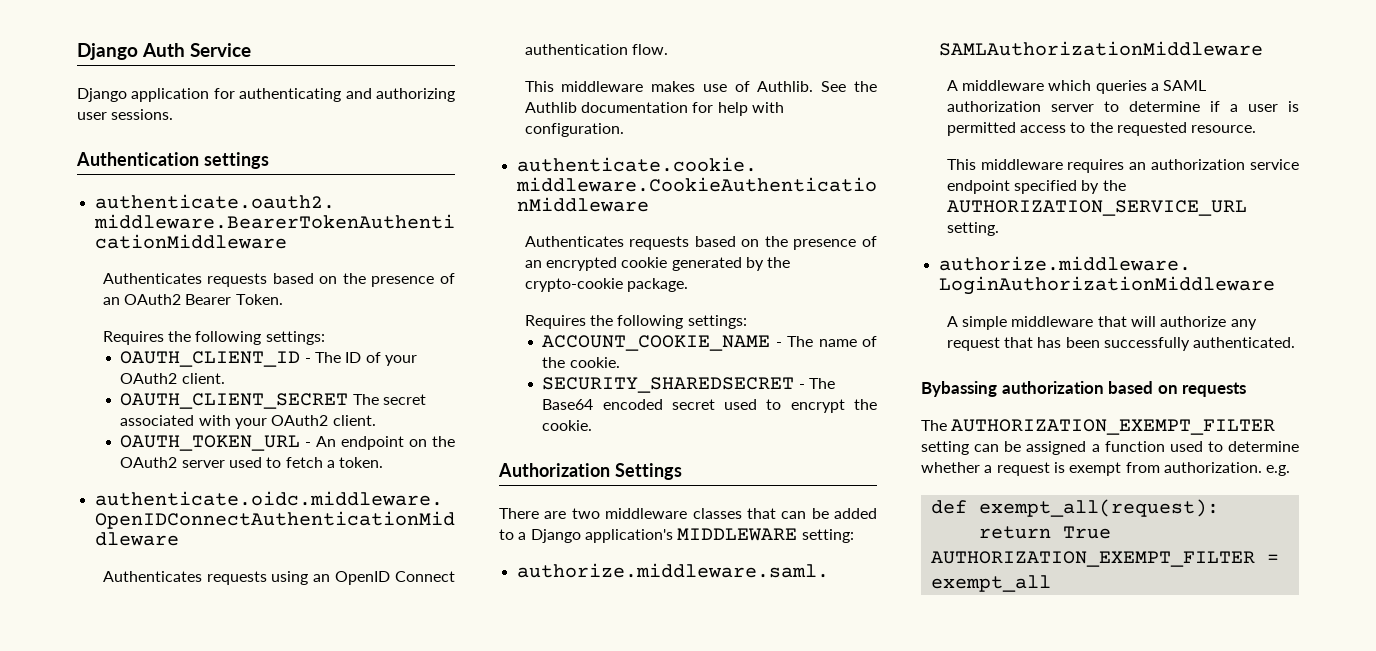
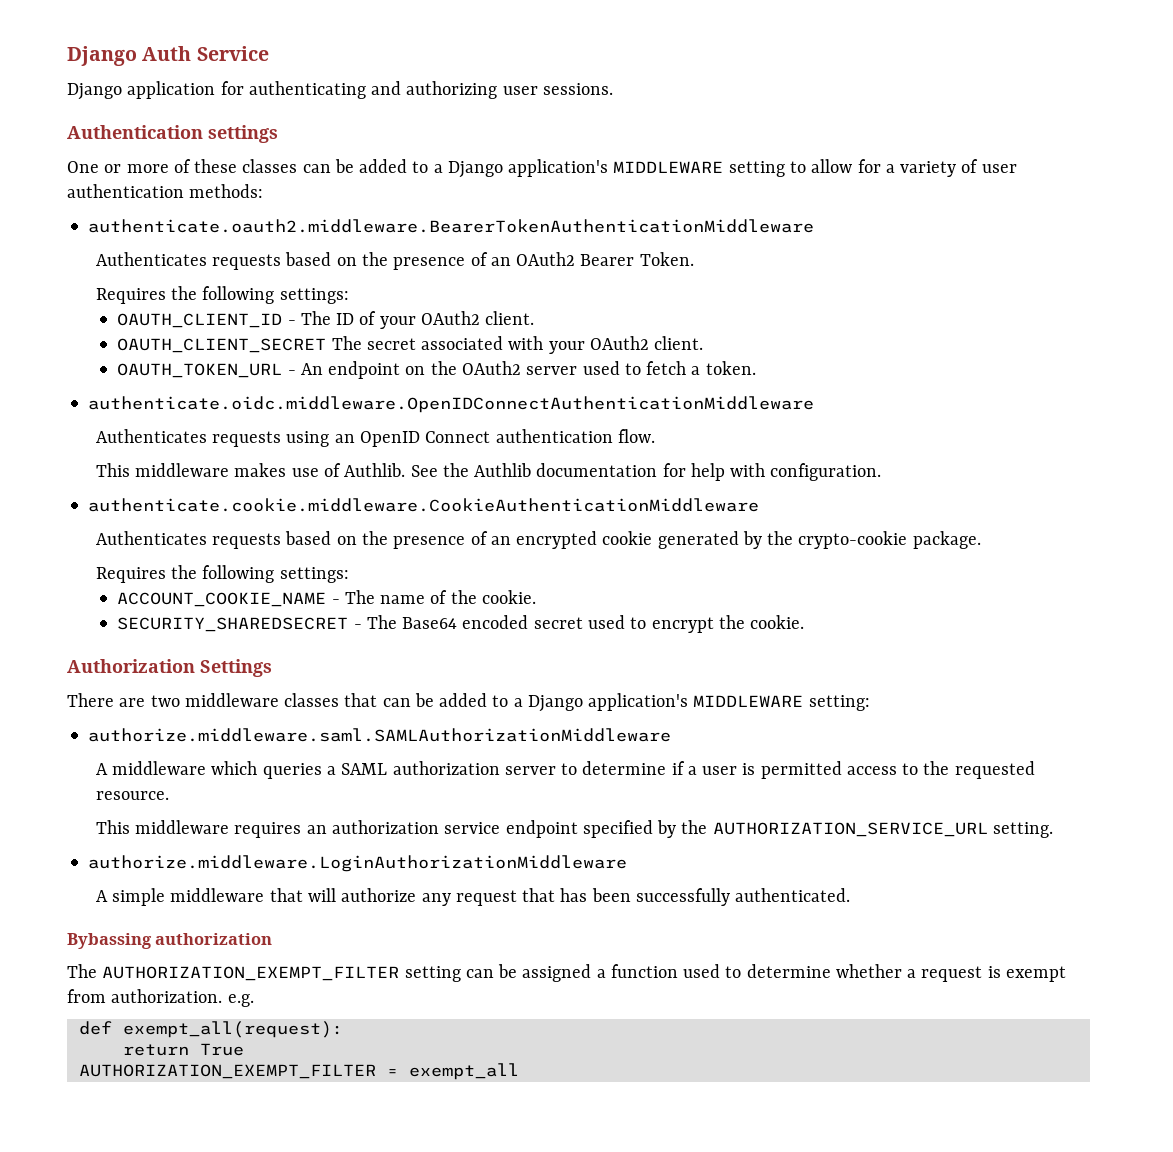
+ One or more of these classes can be added to a Django application's MIDDLEWARE setting to allow for a variety of user authentication methods:
- Bybassing authorization based on requests
+ Bybassing authorization

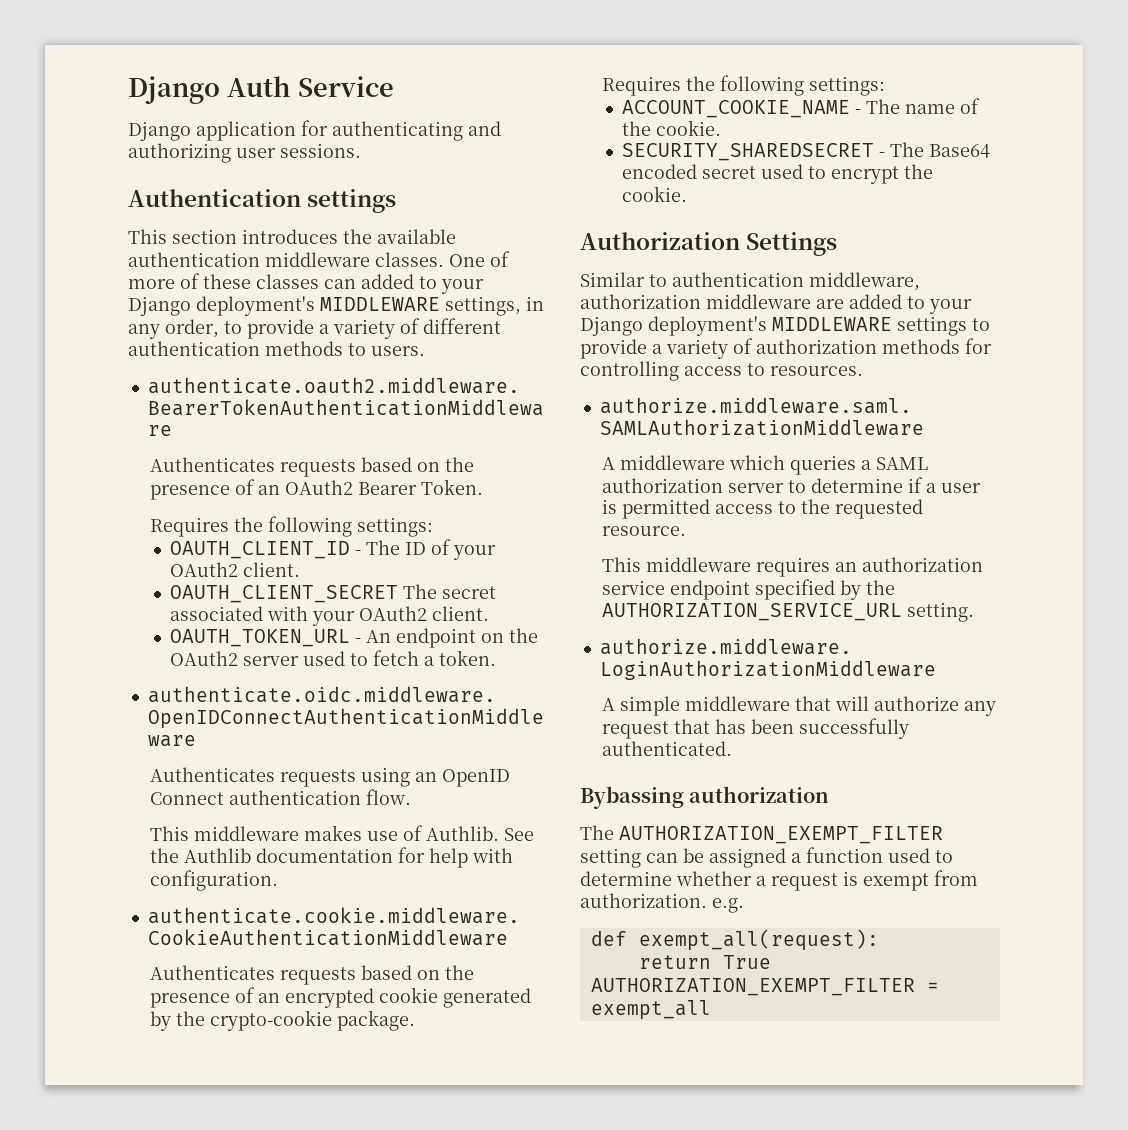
- One or more of these classes can be added to a Django application's MIDDLEWARE setting to allow for a variety of user authentication methods:
+ This section introduces the available authentication middleware classes. One of more of these classes can added to your Django deployment's MIDDLEWARE settings, in any order, to provide a variety of different authentication methods to users.
- There are two middleware classes that can be added to a Django application's MIDDLEWARE setting:
+ Similar to authentication middleware, authorization middleware are added to your Django deployment's MIDDLEWARE settings to provide a variety of authorization methods for controlling access to resources.

